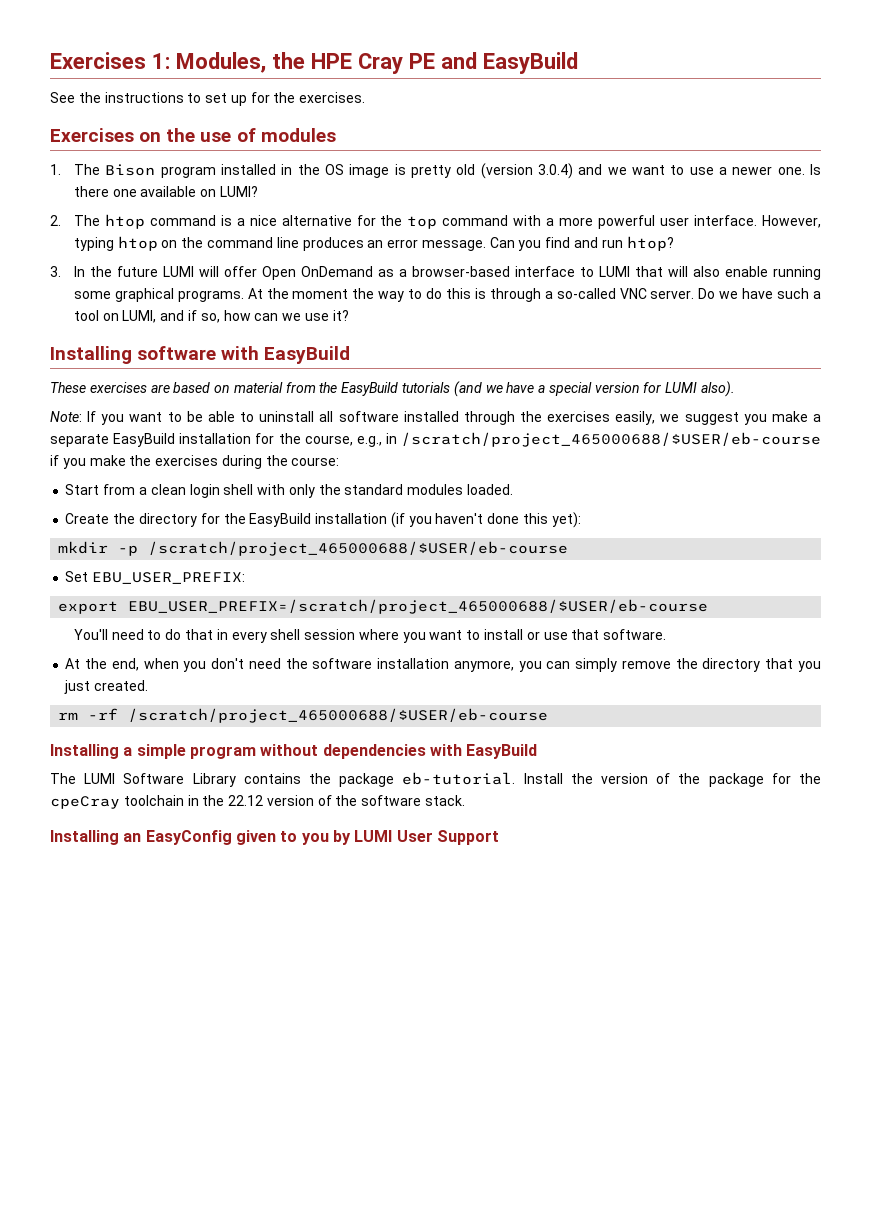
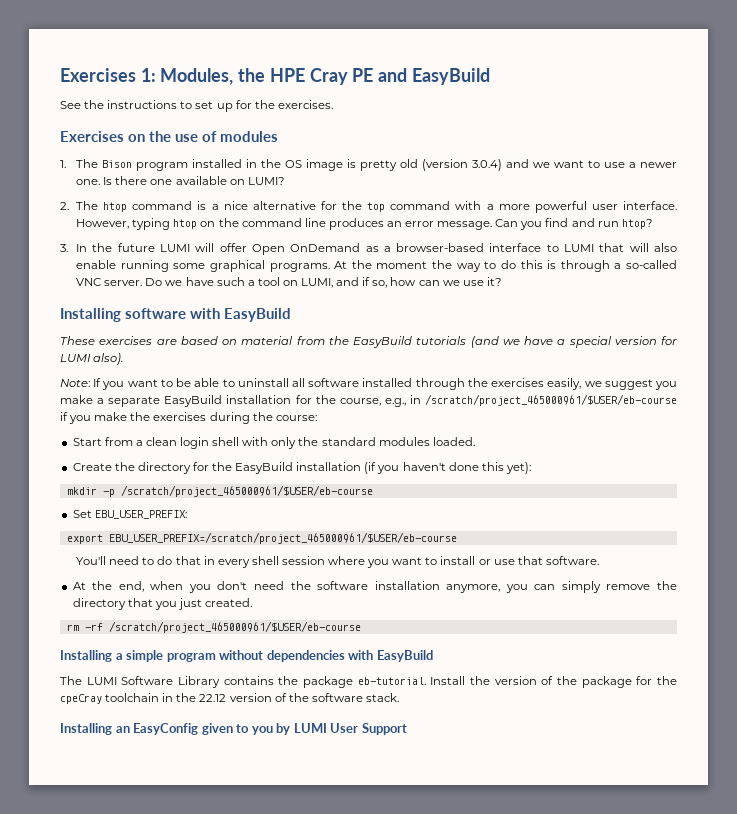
- Note: If you want to be able to uninstall all software installed through the exercises easily, we suggest you make a separate EasyBuild installation for the course, e.g., in /scratch/project_465000688/$USER/eb-course if you make the exercises during the course:
+ Note: If you want to be able to uninstall all software installed through the exercises easily, we suggest you make a separate EasyBuild installation for the course, e.g., in /scratch/project_465000961/$USER/eb-course if you make the exercises during the course:
- mkdir -p /scratch/project_465000688/$USER/eb-course
+ mkdir -p /scratch/project_465000961/$USER/eb-course
- export EBU_USER_PREFIX=/scratch/project_465000688/$USER/eb-course
+ export EBU_USER_PREFIX=/scratch/project_465000961/$USER/eb-course
- rm -rf /scratch/project_465000688/$USER/eb-course
+ rm -rf /scratch/project_465000961/$USER/eb-course

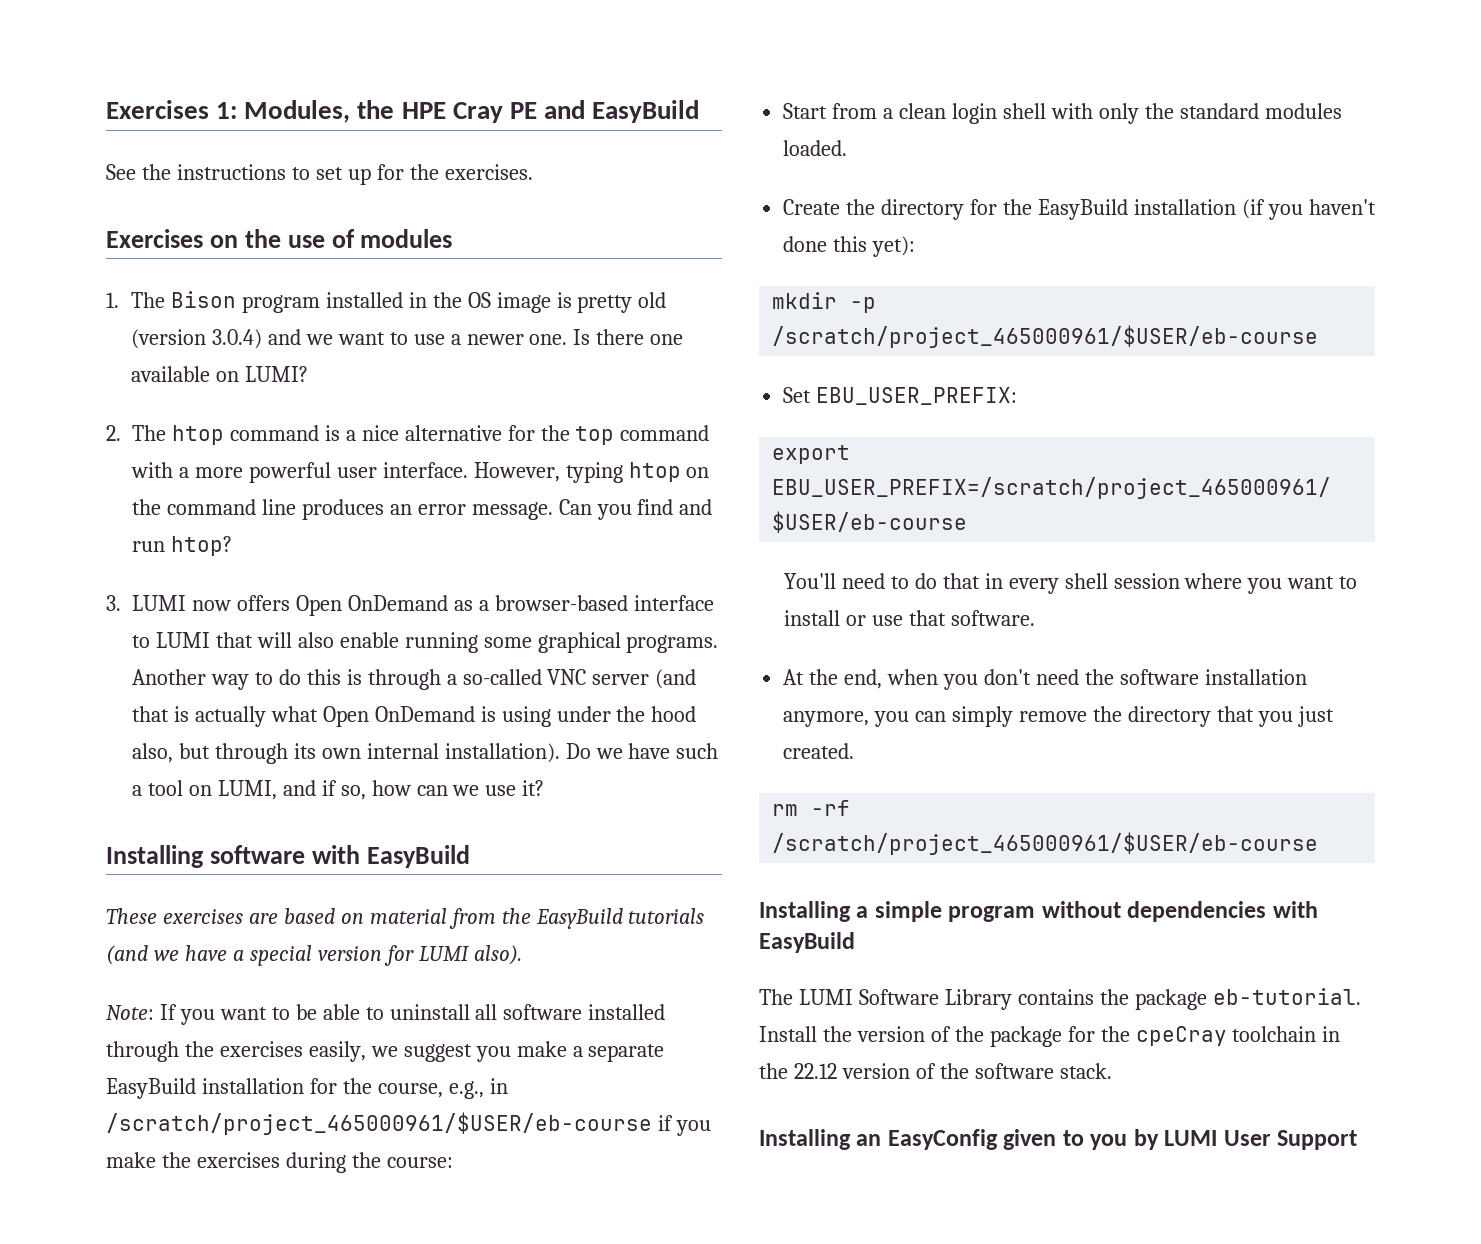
- 3. In the future LUMI will offer Open OnDemand as a browser-based interface to LUMI that will also enable running some graphical programs.
+ 3. LUMI now offers Open OnDemand as a browser-based interface to LUMI that will also enable running some graphical programs.
- At the moment the way to do this is through a so-called VNC server.
+ Another way to do this is through a so-called VNC server (and that is actually what Open OnDemand is using under the hood also, but through its own internal installation).

